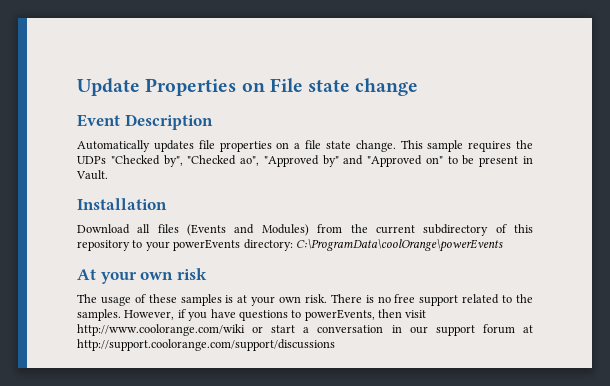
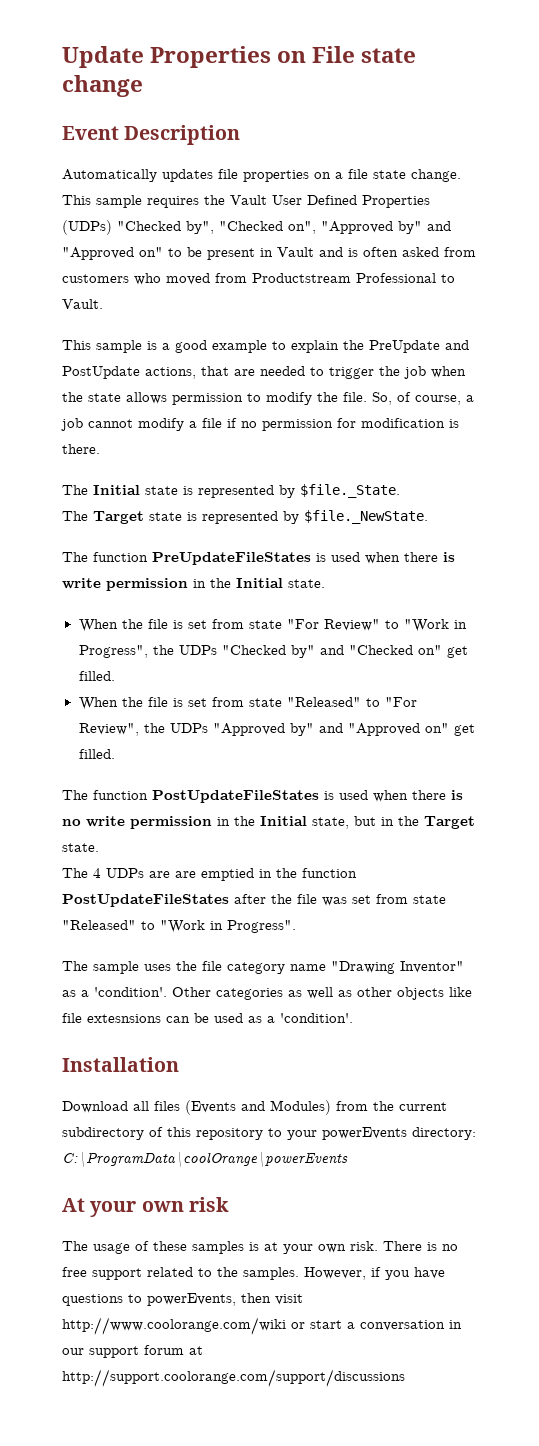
- This sample requires the UDPs "Checked by", "Checked ao", "Approved by" and "Approved on" to be present in Vault.
+ This sample requires the Vault User Defined Properties (UDPs) "Checked by", "Checked on", "Approved by" and "Approved on" to be present in Vault and is often asked from customers who moved from Productstream Professional to Vault.
+ This sample is a good example to explain the PreUpdate and PostUpdate actions, that are needed to trigger the job when the state allows permission to modify the file. So, of course, a job cannot modify a file if no permission for modification is there.
+ The Initial state is represented by $file._State.
+ The Target state is represented by $file._NewState.
+ The function PreUpdateFileStates is used when there is write permission in the Initial state.
+ When the file is set from state "For Review" to "Work in Progress", the UDPs "Checked by" and "Checked on" get filled.
+ When the file is set from state "Released" to "For Review", the UDPs "Approved by" and "Approved on" get filled.
+ The function PostUpdateFileStates is used when there is no write permission in the Initial state, but in the Target state.
+ The 4 UDPs are are emptied in the function PostUpdateFileStates after the file was set from state "Released" to "Work in Progress".
+ The sample uses the file category name "Drawing Inventor" as a 'condition'. Other categories as well as other objects like file extesnsions can be used as a 'condition'.

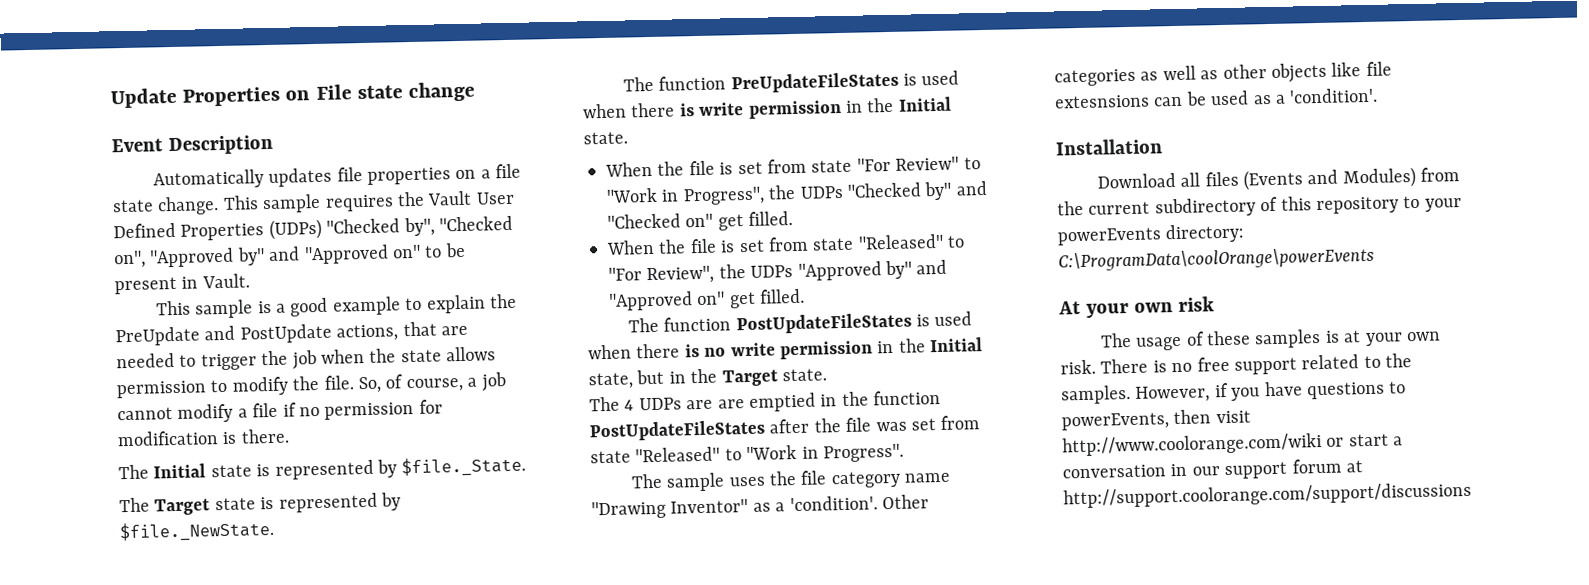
- This sample requires the Vault User Defined Properties (UDPs) "Checked by", "Checked on", "Approved by" and "Approved on" to be present in Vault and is often asked from customers who moved from Productstream Professional to Vault.
+ This sample requires the Vault User Defined Properties (UDPs) "Checked by", "Checked on", "Approved by" and "Approved on" to be present in Vault.

